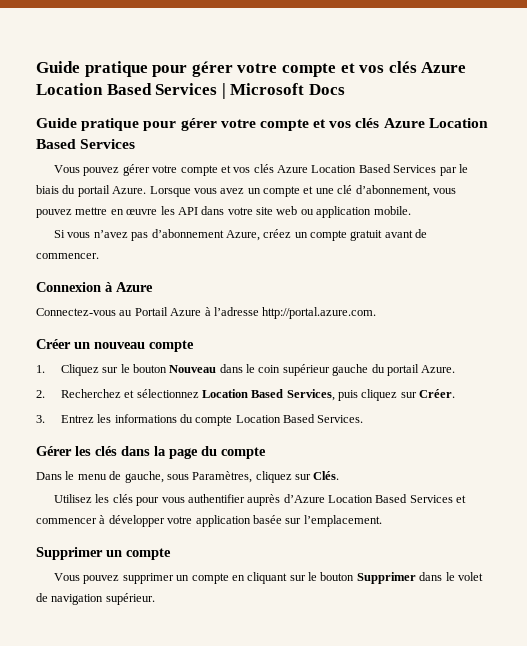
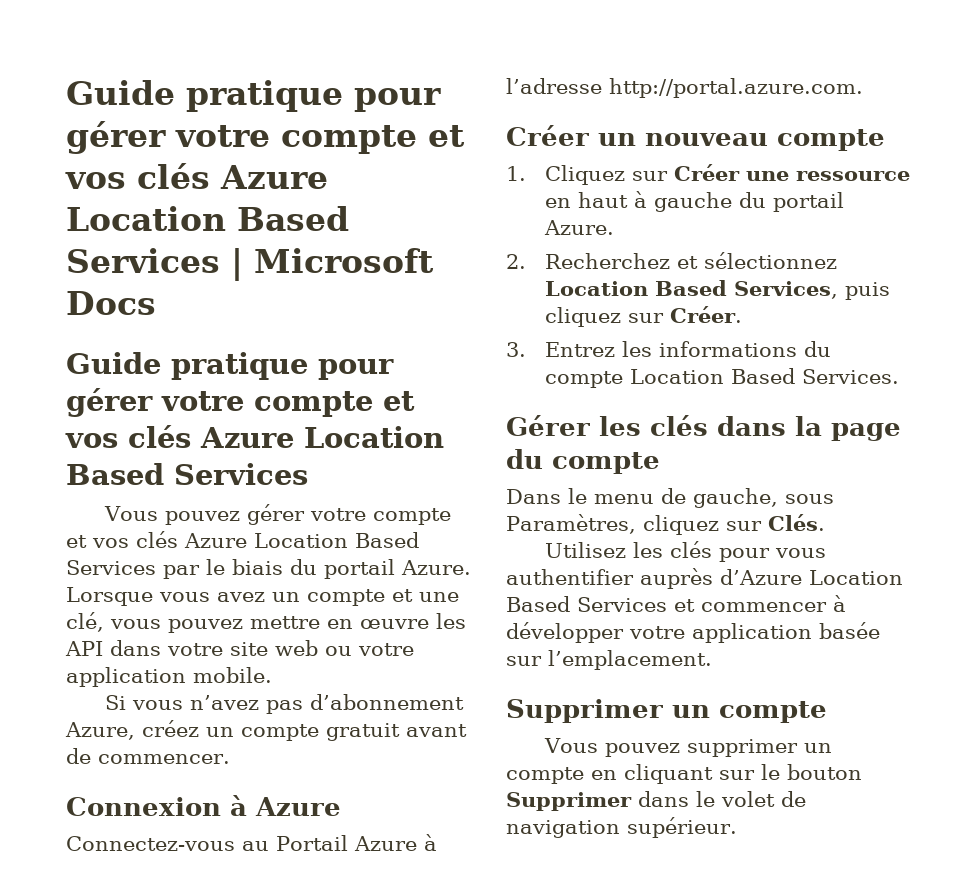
- Lorsque vous avez un compte et une clé d’abonnement, vous pouvez mettre en œuvre les API dans votre site web ou application mobile.
+ Lorsque vous avez un compte et une clé, vous pouvez mettre en œuvre les API dans votre site web ou votre application mobile.
- 1. Cliquez sur le bouton Nouveau dans le coin supérieur gauche du portail Azure.
+ 1. Cliquez sur Créer une ressource en haut à gauche du portail Azure.

